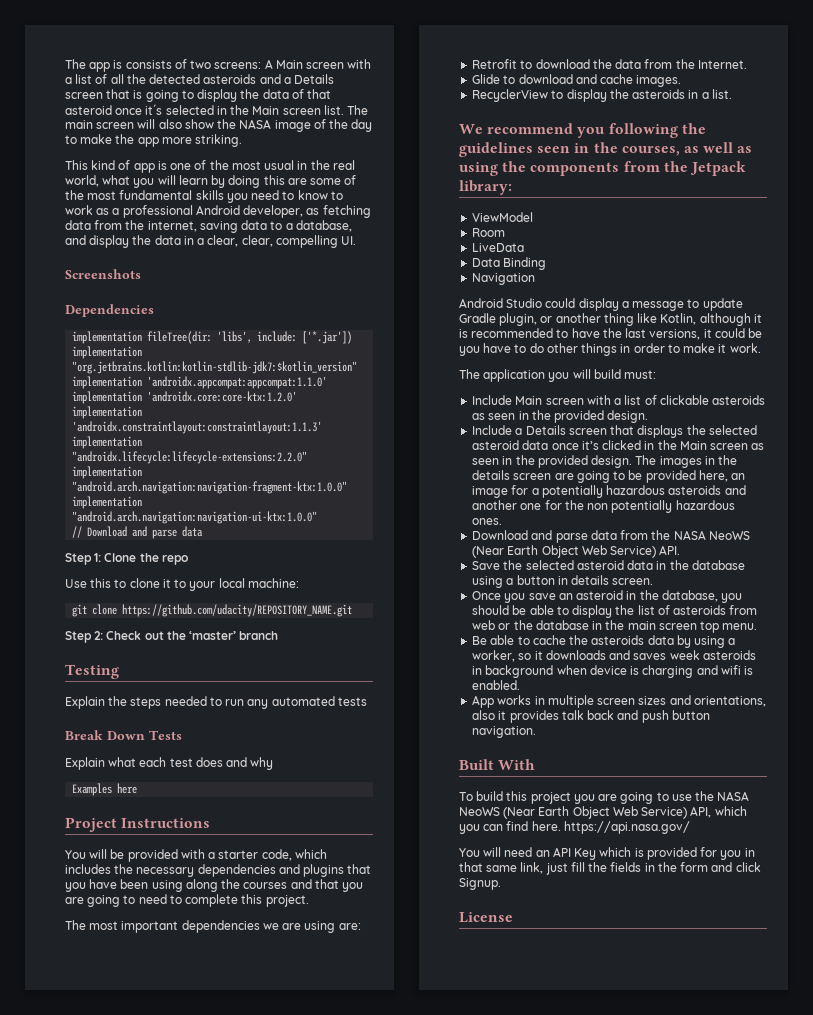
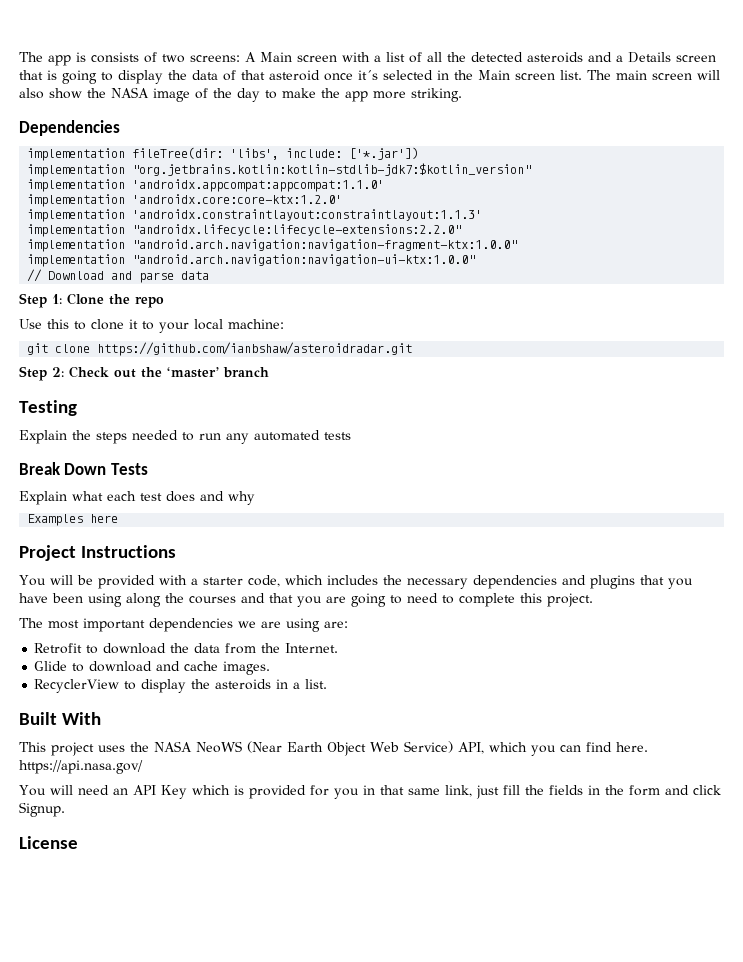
- This kind of app is one of the most usual in the real world, what you will learn by doing this are some of the most fundamental skills you need to know to work as a professional Android developer, as fetching data from the internet, saving data to a database, and display the data in a clear, clear, compelling UI.
- Screenshots
- git clone https://github.com/udacity/REPOSITORY_NAME.git
+ git clone https://github.com/ianbshaw/asteroidradar.git
- We recommend you following the guidelines seen in the courses, as well as using the components from the Jetpack library:
- ViewModel
- Room
- LiveData
- Data Binding
- Navigation
- Android Studio could display a message to update Gradle plugin, or another thing like Kotlin, although it is recommended to have the last versions, it could be you have to do other things in order to make it work.
- The application you will build must:
- Include Main screen with a list of clickable asteroids as seen in the provided design.
- Include a Details screen that displays the selected asteroid data once it’s clicked in the Main screen as seen in the provided design. The images in the details screen are going to be provided here, an image for a potentially hazardous asteroids and another one for the non potentially hazardous ones.
- Download and parse data from the NASA NeoWS (Near Earth Object Web Service) API.
- Save the selected asteroid data in the database using a button in details screen.
- Once you save an asteroid in the database, you should be able to display the list of asteroids from web or the database in the main screen top menu.
- Be able to cache the asteroids data by using a worker, so it downloads and saves week asteroids in background when device is charging and wifi is enabled.
- App works in multiple screen sizes and orientations, also it provides talk back and push button navigation.
  Built With
- To build this project you are going to use the NASA NeoWS (Near Earth Object Web Service) API, which you can find here. https://api.nasa.gov/
+ This project uses the NASA NeoWS (Near Earth Object Web Service) API, which you can find here. https://api.nasa.gov/

